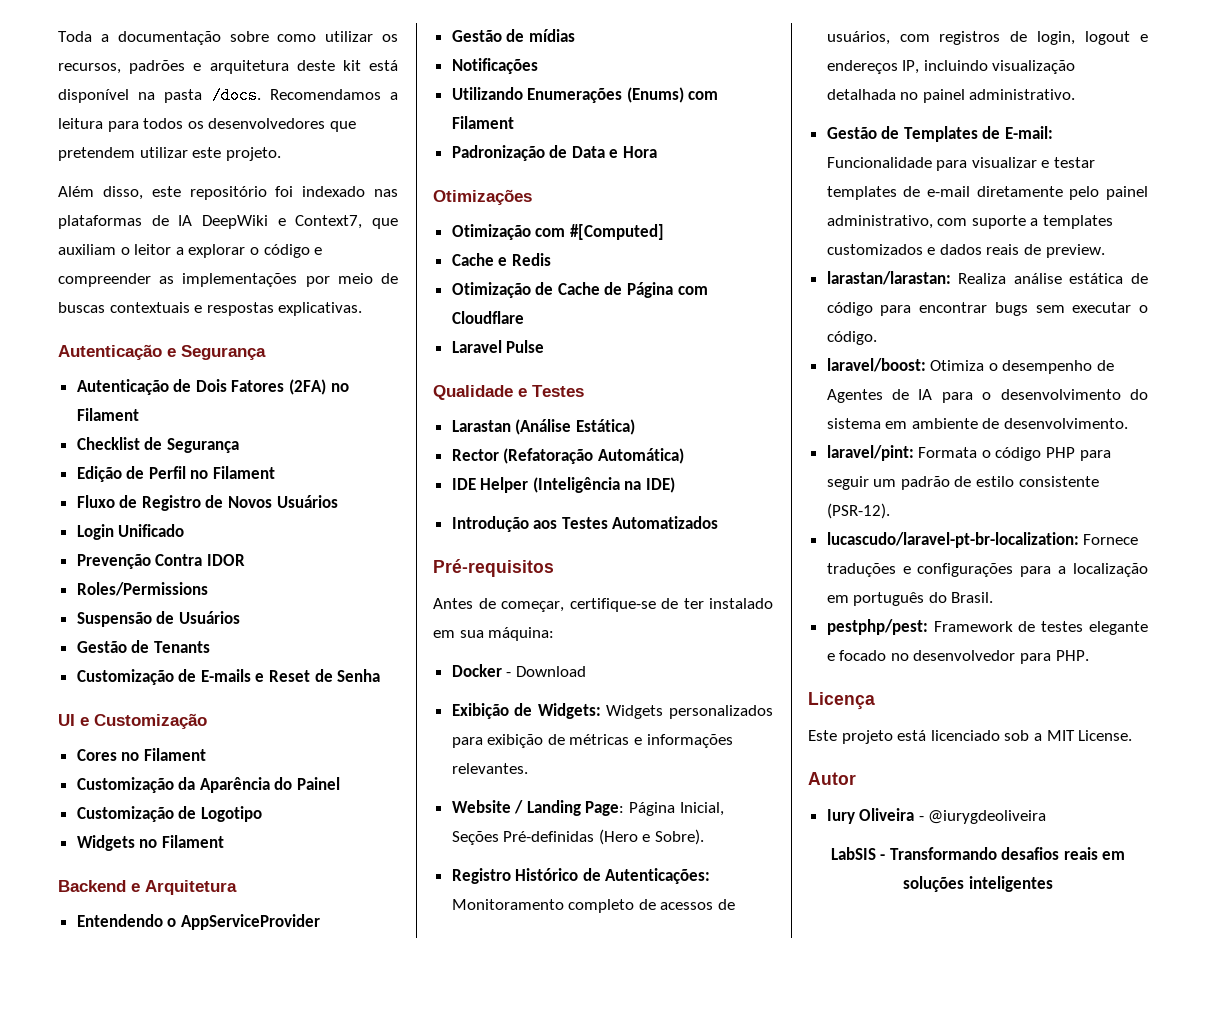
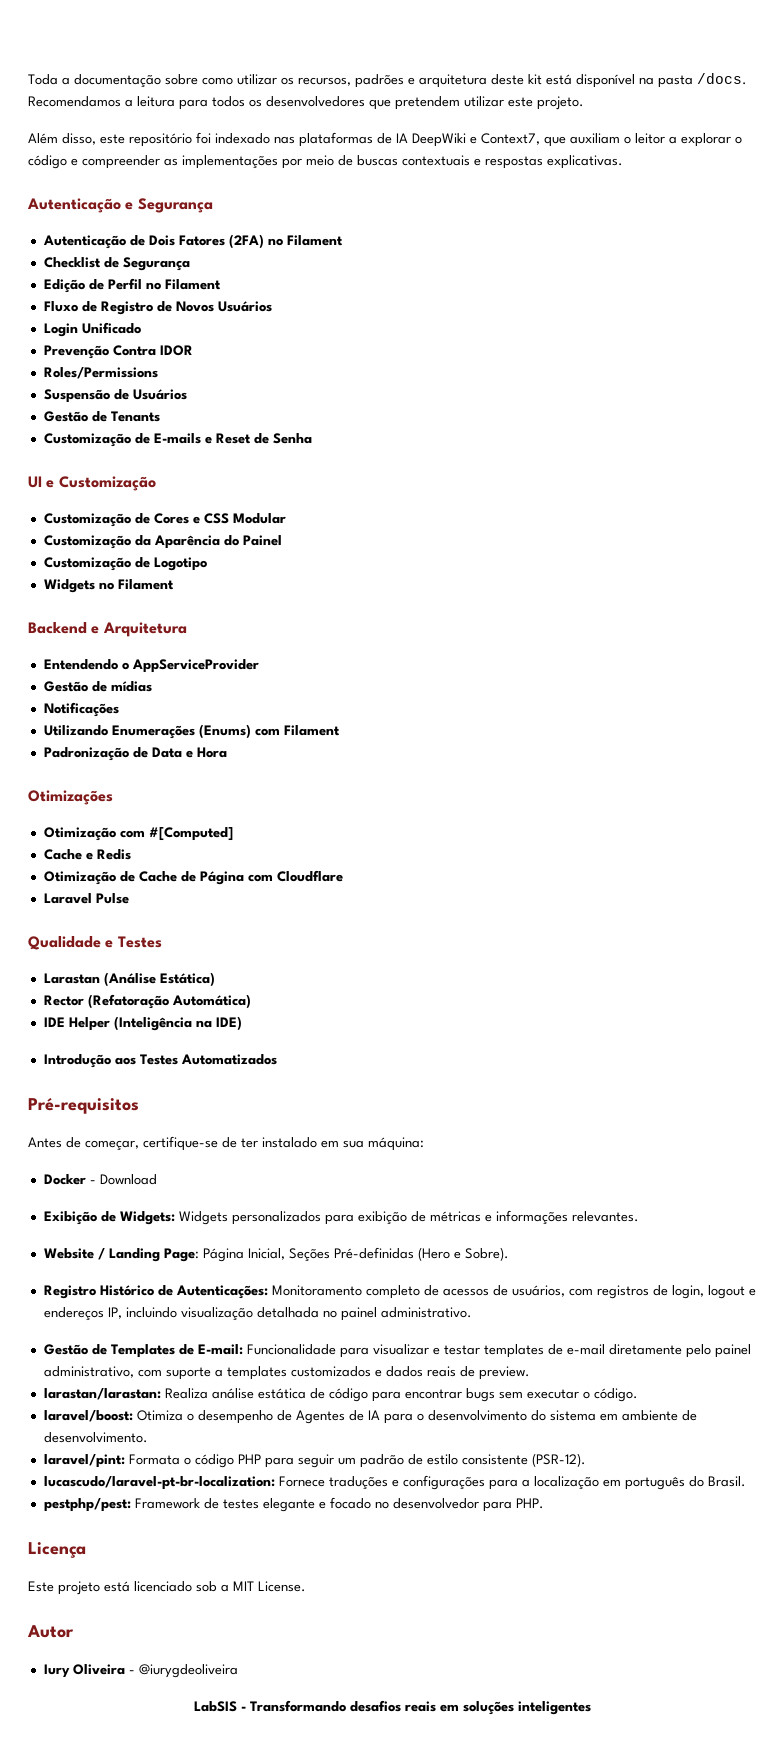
- Cores no Filament
+ Customização de Cores e CSS Modular

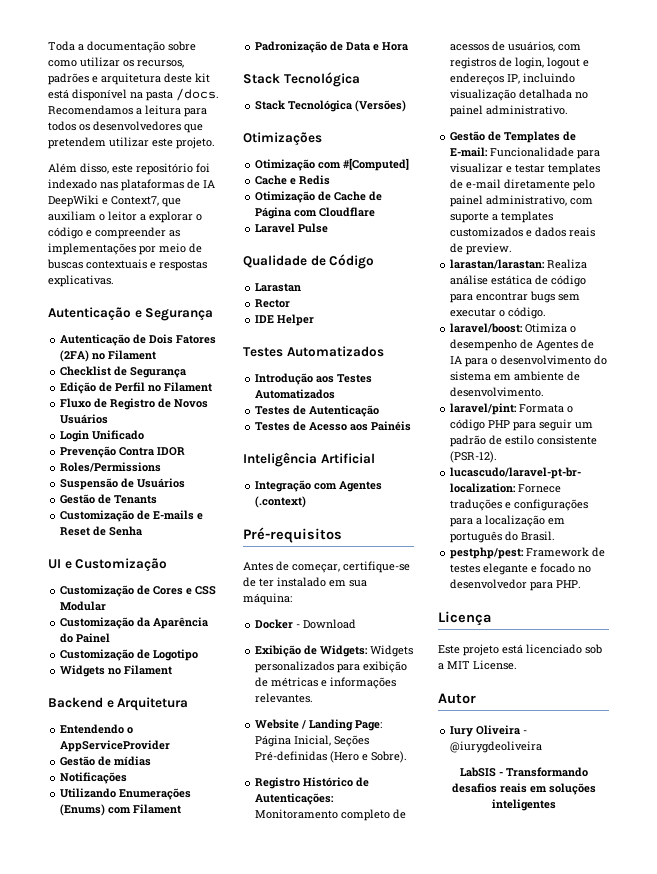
  Padronização de Data e Hora
+ Stack Tecnológica
+ Stack Tecnológica (Versões)
- Qualidade e Testes
+ Qualidade de Código
- Larastan (Análise Estática)
+ Larastan
- Rector (Refatoração Automática)
+ Rector
- IDE Helper (Inteligência na IDE)
+ IDE Helper
+ Testes Automatizados
+ Testes de Autenticação
+ Testes de Acesso aos Painéis
+ Inteligência Artificial
+ Integração com Agentes (.context)

